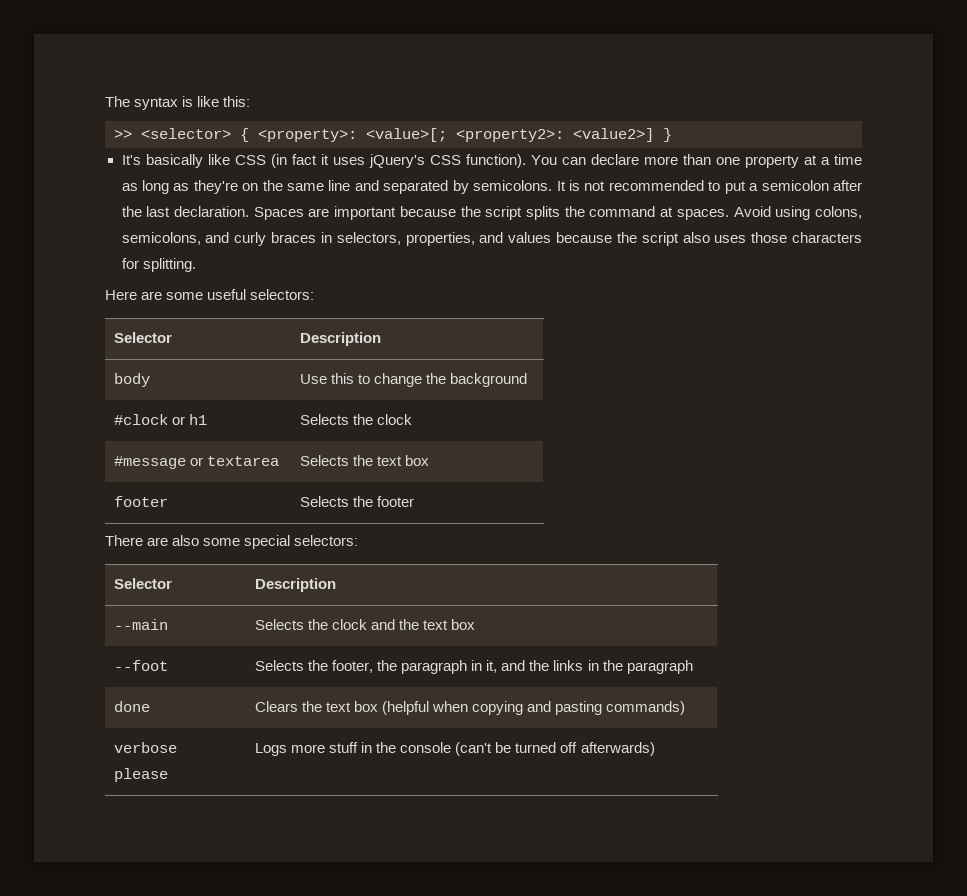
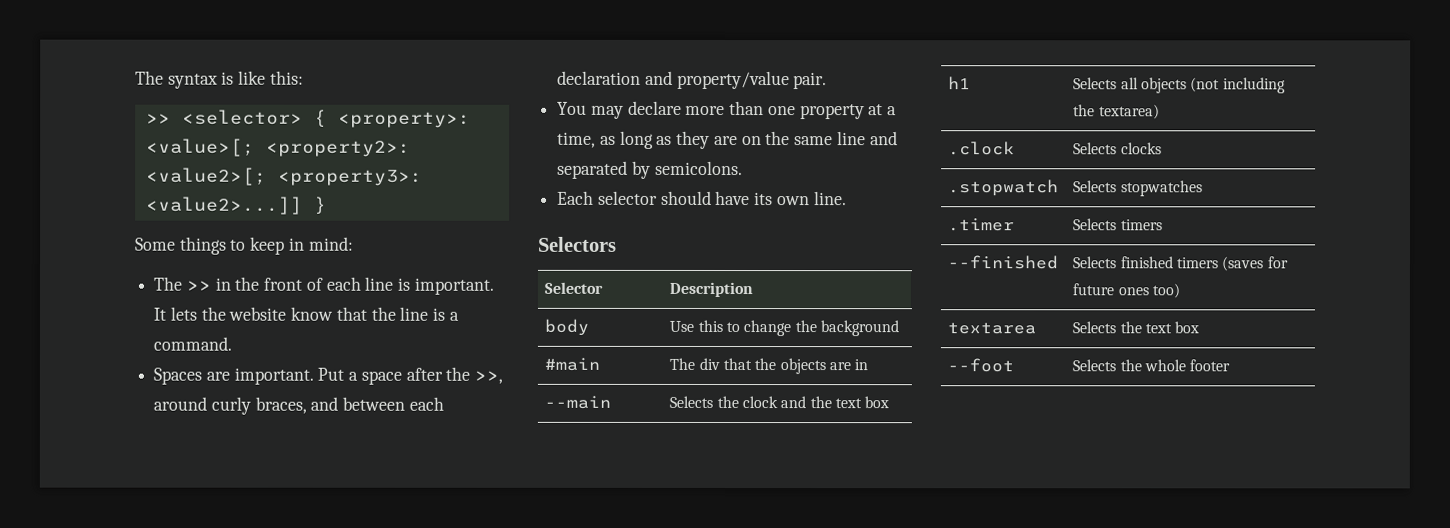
- >> <selector> { <property>: <value>[; <property2>: <value2>] }
- It's basically like CSS (in fact it uses jQuery's CSS function). You can declare more than one property at a time as long as they're on the same line and separated by semicolons. It is not recommended to put a semicolon after the last declaration. Spaces are important because the script splits the command at spaces. Avoid using colons, semicolons, and curly braces in selectors, properties, and values because the script also uses those characters for splitting.
- Here are some useful selectors:
+ >> <selector> { <property>: <value>[; <property2>: <value2>[; <property3>: <value2>...]] }
+ Some things to keep in mind:
+ The >> in the front of each line is important. It lets the website know that the line is a command.
+ Spaces are important. Put a space after the >>, around curly braces, and between each declaration and property/value pair.
+ You may declare more than one property at a time, as long as they are on the same line and separated by semicolons.
+ Each selector should have its own line.
+ Selectors
- #clock or h1 | Selects the clock
- #message or textarea | Selects the text box
- footer | Selects the footer
- There are also some special selectors:
- Selector | Description
+ #main | The div that the objects are in
- --foot | Selects the footer, the paragraph in it, and the links in the paragraph
- done | Clears the text box (helpful when copying and pasting commands)
- verbose please | Logs more stuff in the console (can't be turned off afterwards)
+ h1 | Selects all objects (not including the textarea)
+ .clock | Selects clocks
+ .stopwatch | Selects stopwatches
+ .timer | Selects timers
+ --finished | Selects finished timers (saves for future ones too)
+ textarea | Selects the text box
+ --foot | Selects the whole footer

